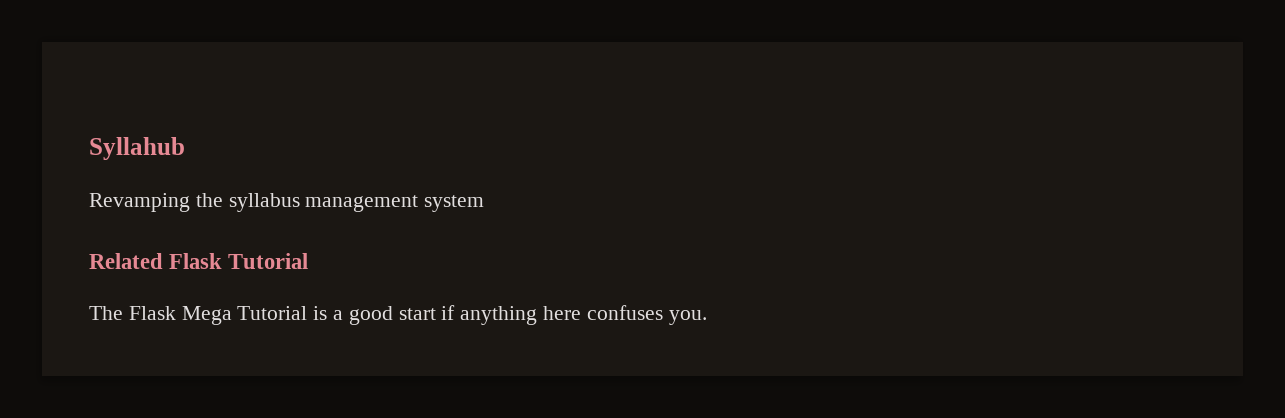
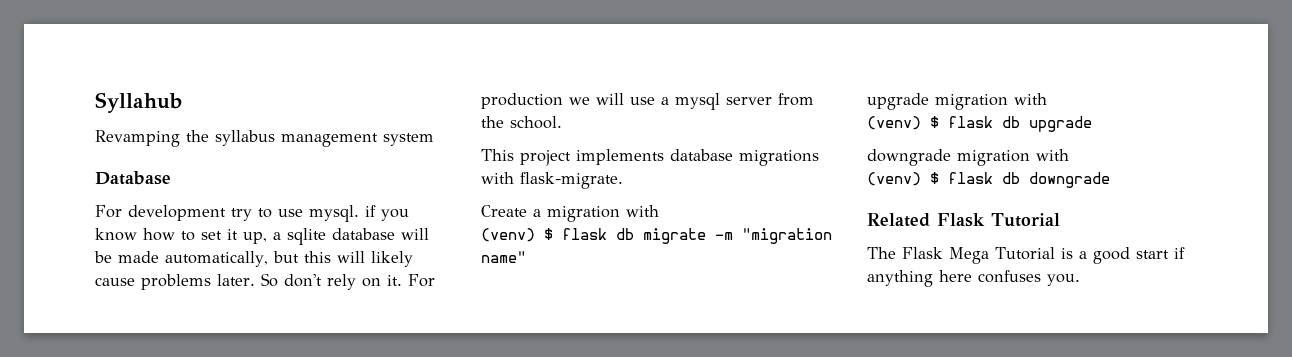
+ Database
+ For development try to use mysql. if you know how to set it up, a sqlite database will be made automatically, but this will likely cause problems later. So don't rely on it. For production we will use a mysql server from the school.
+ This project implements database migrations with flask-migrate.
+ Create a migration with
+ (venv) $ flask db migrate -m "migration name"
+ upgrade migration with
+ (venv) $ flask db upgrade
+ downgrade migration with
+ (venv) $ flask db downgrade

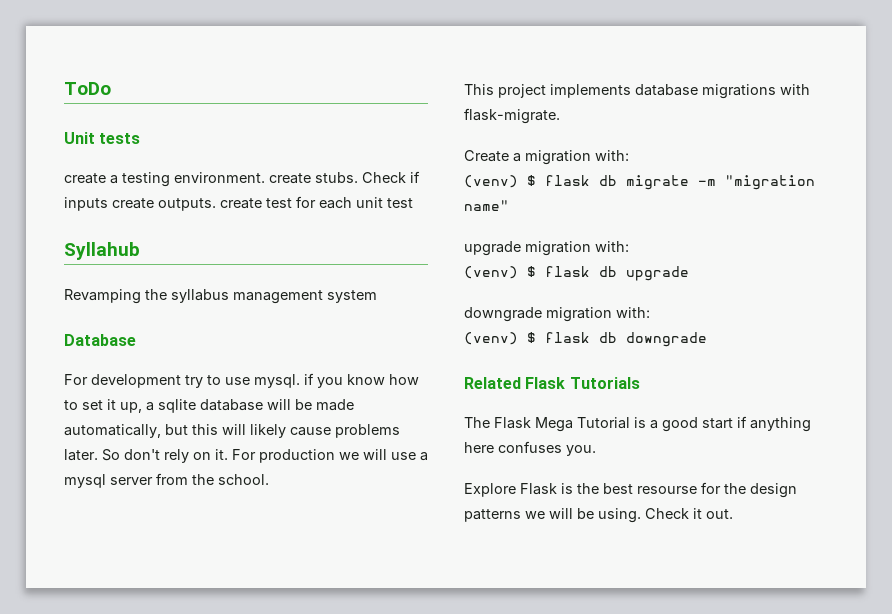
+ ToDo
+ Unit tests
+ create a testing environment. create stubs. Check if inputs create outputs. create test for each unit test
- Create a migration with
+ Create a migration with:
- upgrade migration with
+ upgrade migration with:
- downgrade migration with
+ downgrade migration with:
- Related Flask Tutorial
+ Related Flask Tutorials
+ Explore Flask is the best resourse for the design patterns we will be using. Check it out.

